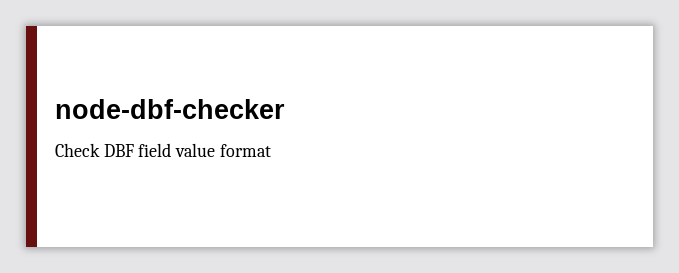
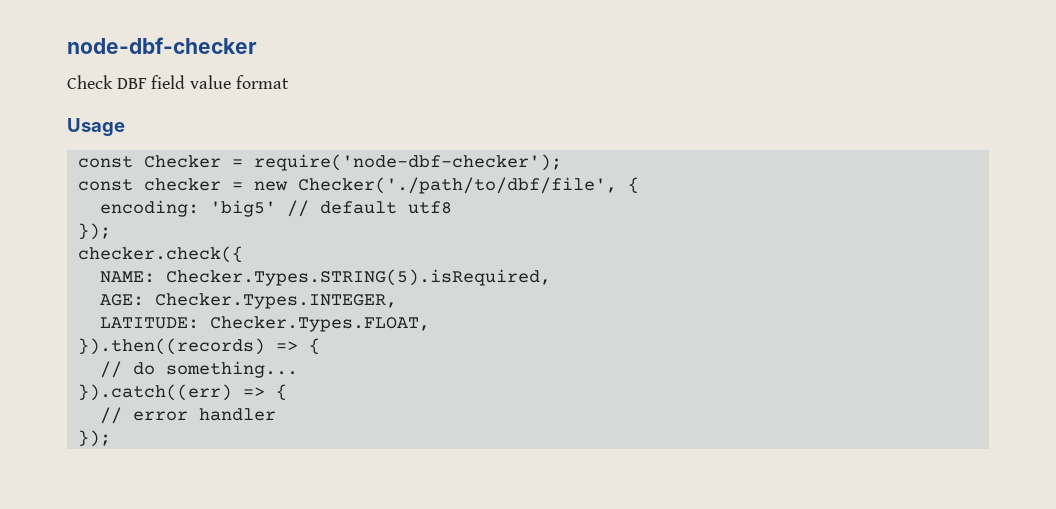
+ Usage
+ const Checker = require('node-dbf-checker');
+ const checker = new Checker('./path/to/dbf/file', {
+ encoding: 'big5' // default utf8
+ });
+ checker.check({
+ NAME: Checker.Types.STRING(5).isRequired,
+ AGE: Checker.Types.INTEGER,
+ LATITUDE: Checker.Types.FLOAT,
+ }).then((records) => {
+ // do something...
+ }).catch((err) => {
+ // error handler
+ });

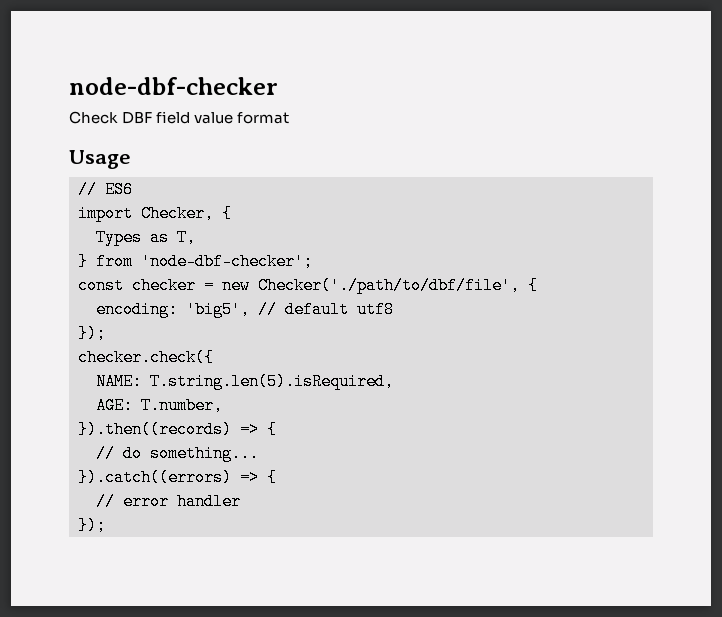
- const Checker = require('node-dbf-checker');
+ // ES6
+ import Checker, {
+ Types as T,
+ } from 'node-dbf-checker';
- encoding: 'big5' // default utf8
+ encoding: 'big5', // default utf8
- NAME: Checker.Types.STRING(5).isRequired,
+ NAME: T.string.len(5).isRequired,
- AGE: Checker.Types.INTEGER,
- LATITUDE: Checker.Types.FLOAT,
+ AGE: T.number,
- }).catch((err) => {
+ }).catch((errors) => {

